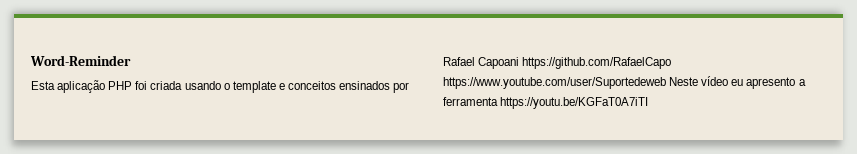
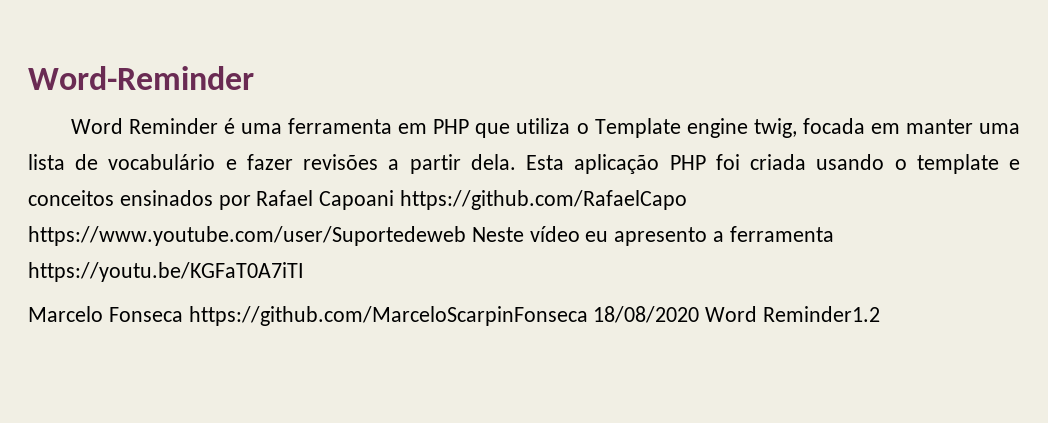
+ Word Reminder é uma ferramenta em PHP que utiliza o Template engine twig, focada em manter uma lista de vocabulário e fazer revisões a partir dela.
+ Marcelo Fonseca https://github.com/MarceloScarpinFonseca 18/08/2020 Word Reminder1.2

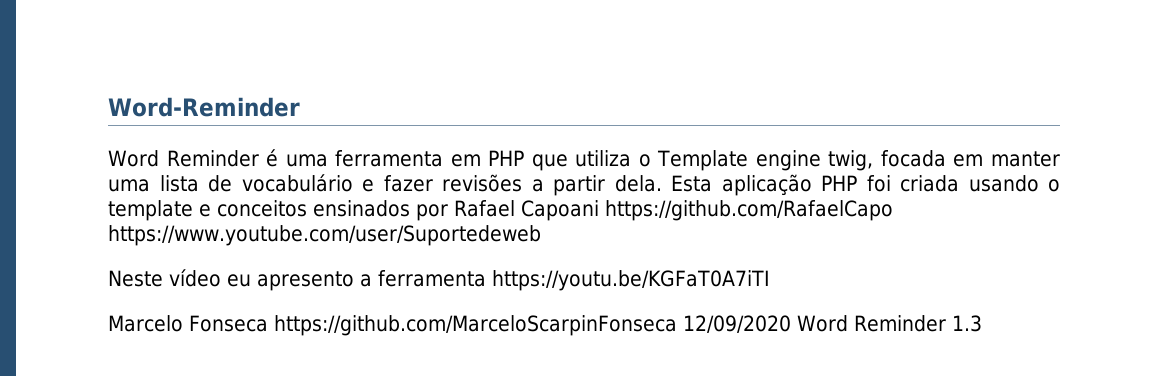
- Esta aplicação PHP foi criada usando o template e conceitos ensinados por Rafael Capoani https://github.com/RafaelCapo https://www.youtube.com/user/Suportedeweb Neste vídeo eu apresento a ferramenta https://youtu.be/KGFaT0A7iTI
+ Esta aplicação PHP foi criada usando o template e conceitos ensinados por Rafael Capoani https://github.com/RafaelCapo https://www.youtube.com/user/Suportedeweb
+ Neste vídeo eu apresento a ferramenta https://youtu.be/KGFaT0A7iTI
- Marcelo Fonseca https://github.com/MarceloScarpinFonseca 18/08/2020 Word Reminder1.2
+ Marcelo Fonseca https://github.com/MarceloScarpinFonseca 12/09/2020 Word Reminder 1.3

